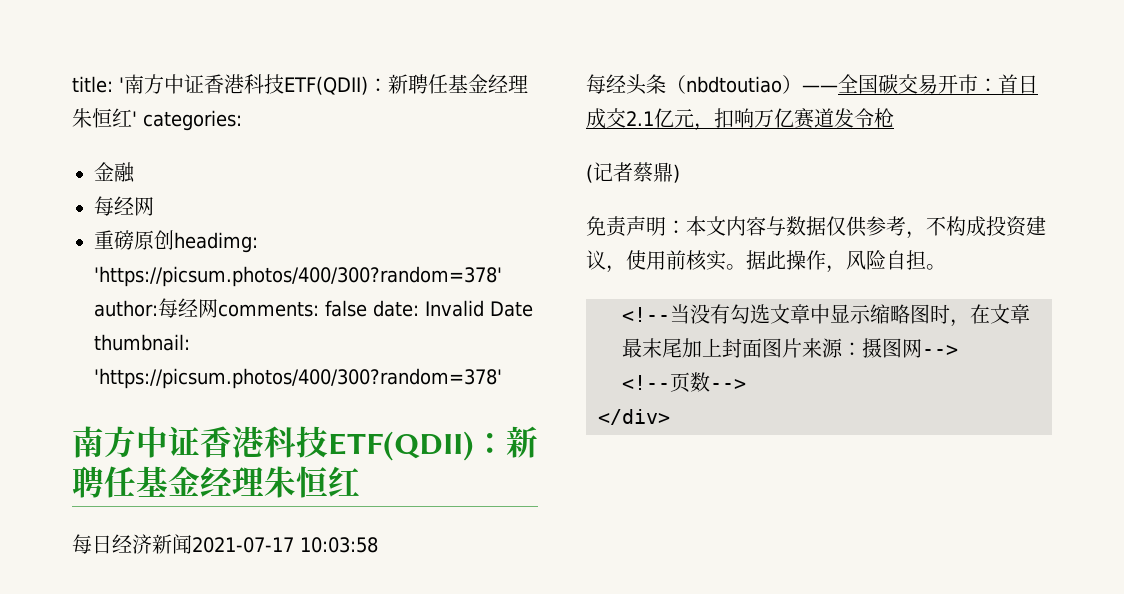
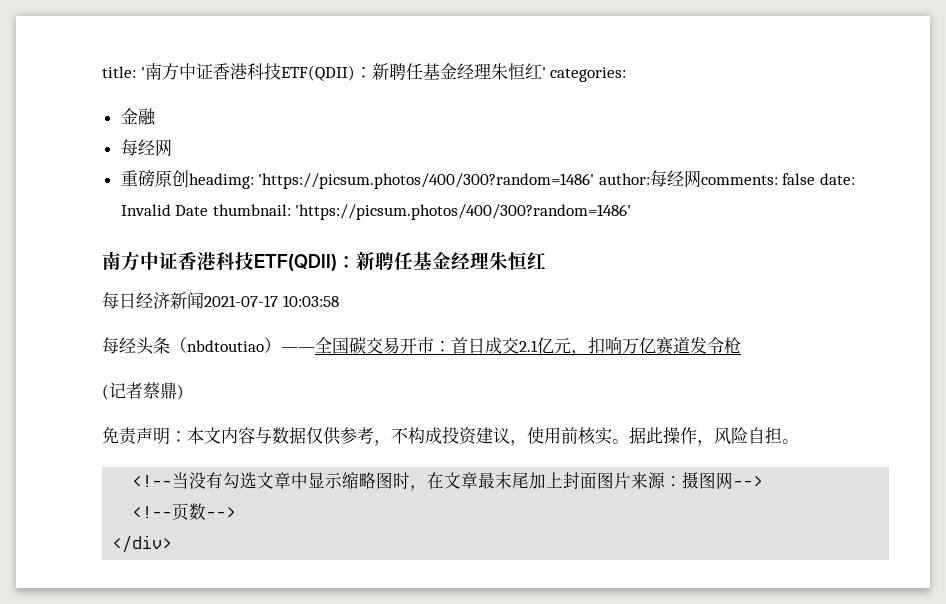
- 重磅原创headimg: 'https://picsum.photos/400/300?random=378' author:每经网comments: false date: Invalid Date thumbnail: 'https://picsum.photos/400/300?random=378'
+ 重磅原创headimg: 'https://picsum.photos/400/300?random=1486' author:每经网comments: false date: Invalid Date thumbnail: 'https://picsum.photos/400/300?random=1486'

